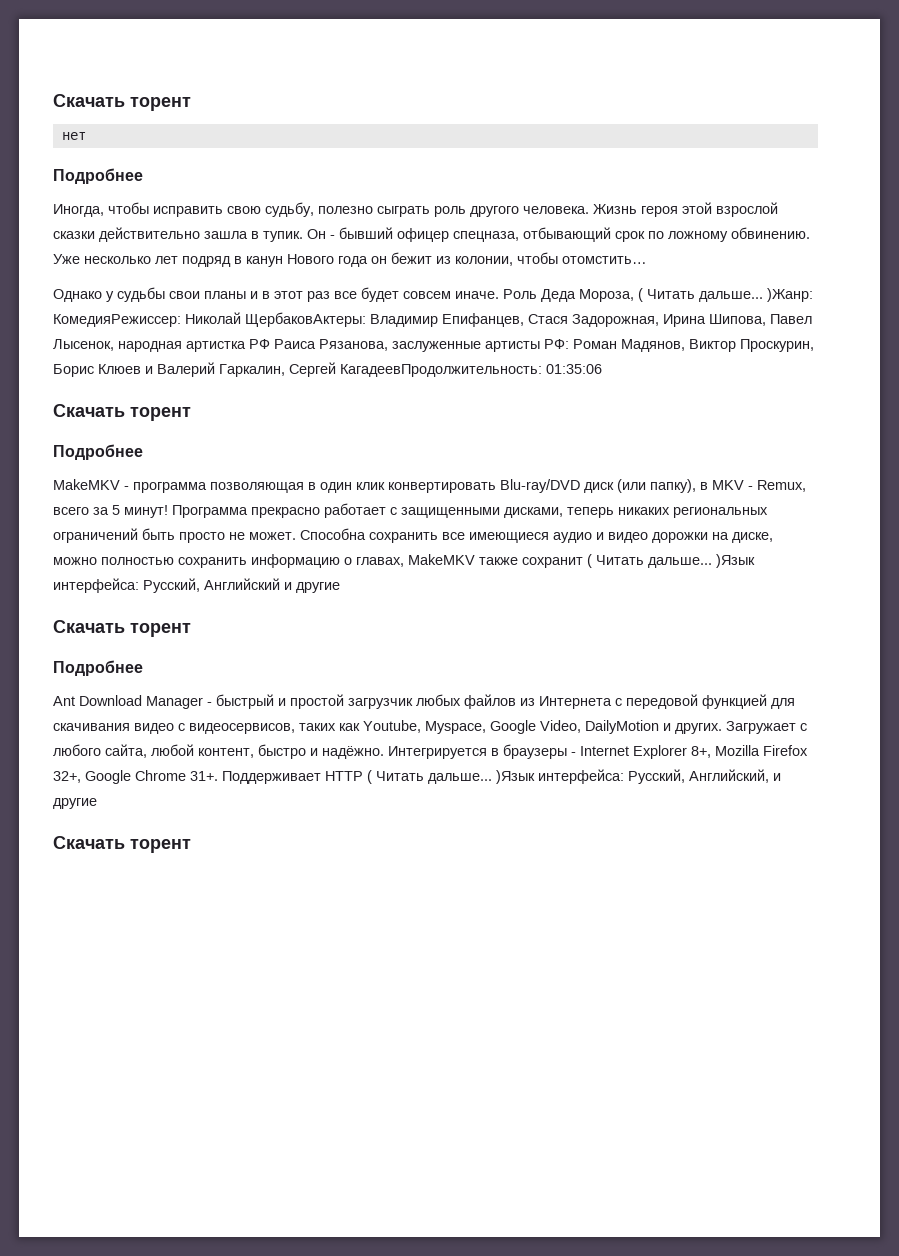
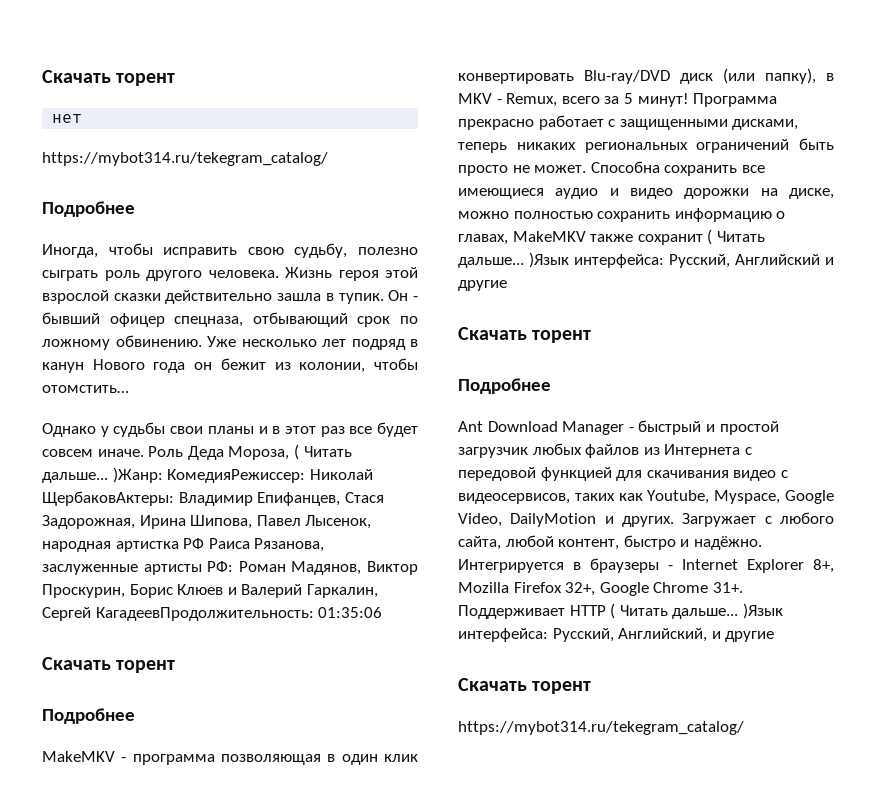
  нет
+ https://mybot314.ru/tekegram_catalog/
  Поддерживает HTTP ( Читать дальше... )Язык интерфейса: Русский, Английский, и другие
  Скачать торент
+ https://mybot314.ru/tekegram_catalog/

